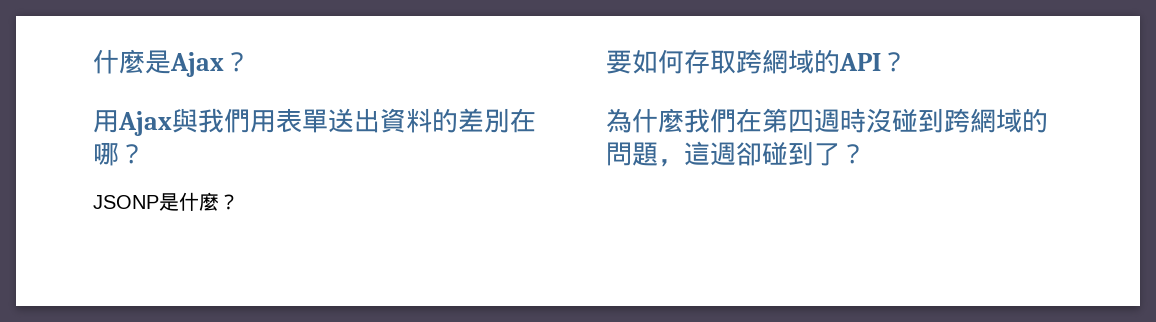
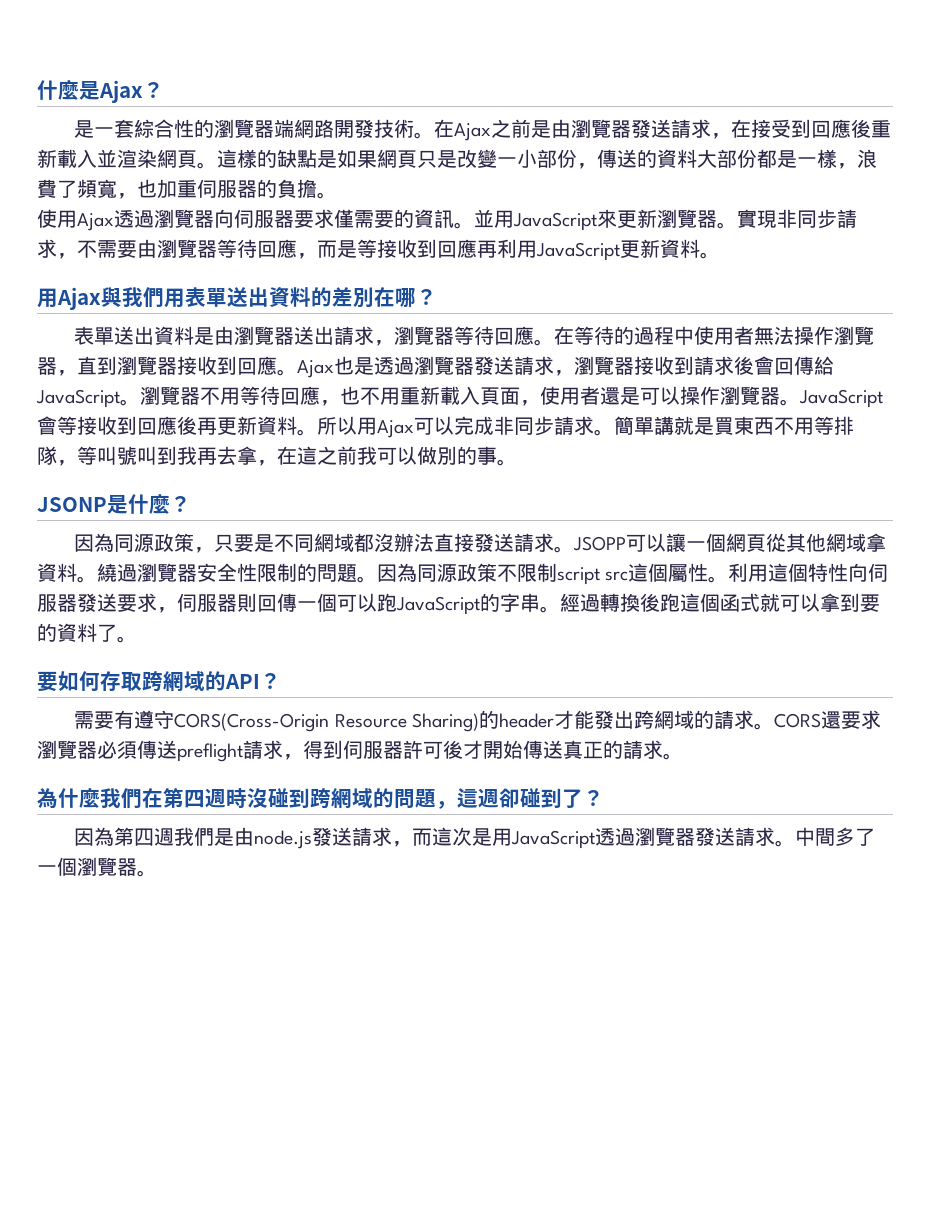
+ 是一套綜合性的瀏覽器端網路開發技術。在Ajax之前是由瀏覽器發送請求，在接受到回應後重新載入並渲染網頁。這樣的缺點是如果網頁只是改變一小部份，傳送的資料大部份都是一樣，浪費了頻寬，也加重伺服器的負擔。
+ 使用Ajax透過瀏覽器向伺服器要求僅需要的資訊。並用JavaScript來更新瀏覽器。實現非同步請求，不需要由瀏覽器等待回應，而是等接收到回應再利用JavaScript更新資料。
+ 表單送出資料是由瀏覽器送出請求，瀏覽器等待回應。在等待的過程中使用者無法操作瀏覽器，直到瀏覽器接收到回應。Ajax也是透過瀏覽器發送請求，瀏覽器接收到請求後會回傳給JavaScript。瀏覽器不用等待回應，也不用重新載入頁面，使用者還是可以操作瀏覽器。JavaScript會等接收到回應後再更新資料。所以用Ajax可以完成非同步請求。簡單講就是買東西不用等排隊，等叫號叫到我再去拿，在這之前我可以做別的事。
  JSONP是什麼？
+ 因為同源政策，只要是不同網域都沒辦法直接發送請求。JSOPP可以讓一個網頁從其他網域拿資料。繞過瀏覽器安全性限制的問題。因為同源政策不限制script src這個屬性。利用這個特性向伺服器發送要求，伺服器則回傳一個可以跑JavaScript的字串。經過轉換後跑這個函式就可以拿到要的資料了。
+ 需要有遵守CORS(Cross-Origin Resource Sharing)的header才能發出跨網域的請求。CORS還要求瀏覽器必須傳送preflight請求，得到伺服器許可後才開始傳送真正的請求。
+ 因為第四週我們是由node.js發送請求，而這次是用JavaScript透過瀏覽器發送請求。中間多了一個瀏覽器。

